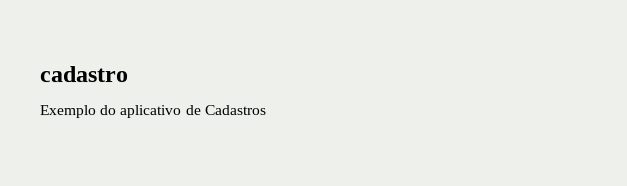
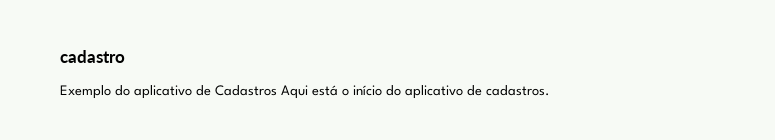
- Exemplo do aplicativo de Cadastros
+ Exemplo do aplicativo de Cadastros Aqui está o início do aplicativo de cadastros.

